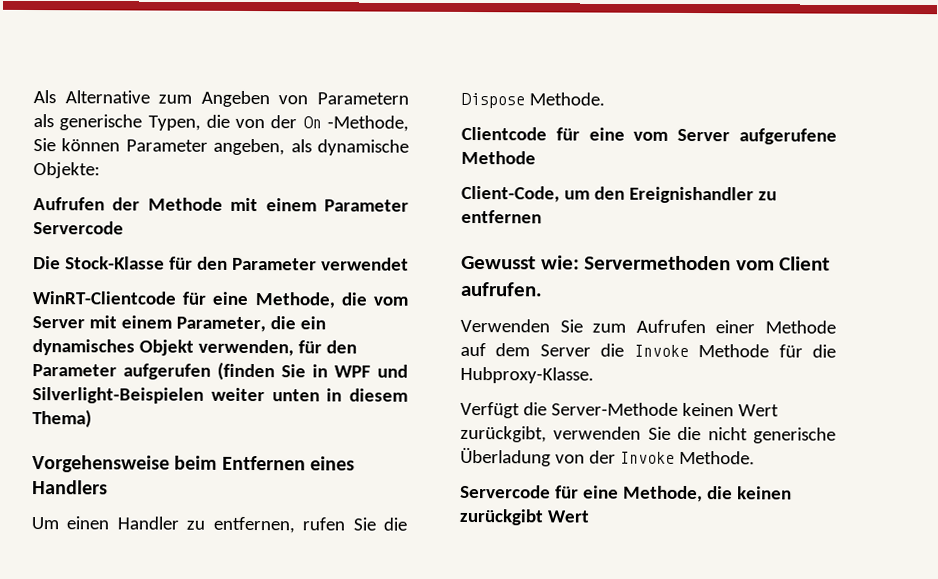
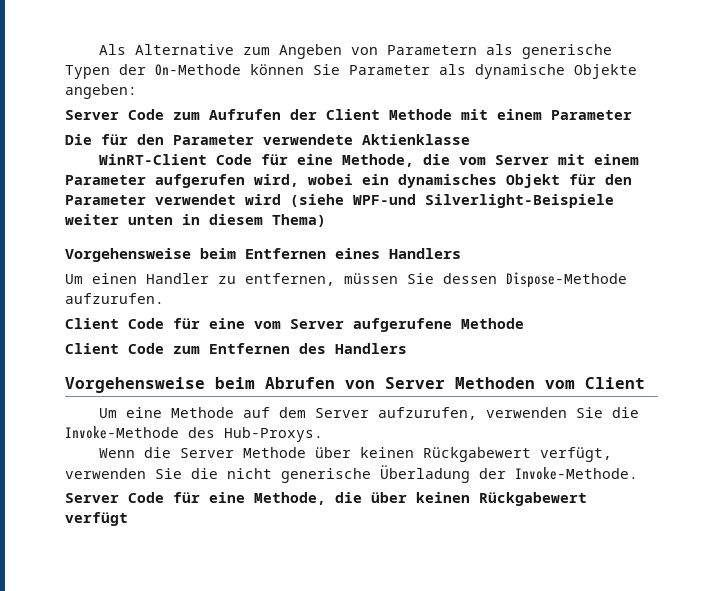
- Als Alternative zum Angeben von Parametern als generische Typen, die von der On -Methode, Sie können Parameter angeben, als dynamische Objekte:
- Aufrufen der Methode mit einem Parameter Servercode
+ Als Alternative zum Angeben von Parametern als generische Typen der On-Methode können Sie Parameter als dynamische Objekte angeben:
+ Server Code zum Aufrufen der Client Methode mit einem Parameter
- Die Stock-Klasse für den Parameter verwendet
- WinRT-Clientcode für eine Methode, die vom Server mit einem Parameter, die ein dynamisches Objekt verwenden, für den Parameter aufgerufen (finden Sie in WPF und Silverlight-Beispielen weiter unten in diesem Thema)
+ Die für den Parameter verwendete Aktienklasse
+ WinRT-Client Code für eine Methode, die vom Server mit einem Parameter aufgerufen wird, wobei ein dynamisches Objekt für den Parameter verwendet wird (siehe WPF-und Silverlight-Beispiele weiter unten in diesem Thema)
- Um einen Handler zu entfernen, rufen Sie die Dispose Methode.
- Clientcode für eine vom Server aufgerufene Methode
+ Um einen Handler zu entfernen, müssen Sie dessen Dispose-Methode aufzurufen.
+ Client Code für eine vom Server aufgerufene Methode
- Client-Code, um den Ereignishandler zu entfernen
- Gewusst wie: Servermethoden vom Client aufrufen.
- Verwenden Sie zum Aufrufen einer Methode auf dem Server die Invoke Methode für die Hubproxy-Klasse.
- Verfügt die Server-Methode keinen Wert zurückgibt, verwenden Sie die nicht generische Überladung von der Invoke Methode.
- Servercode für eine Methode, die keinen zurückgibt Wert
+ Client Code zum Entfernen des Handlers
+ Vorgehensweise beim Abrufen von Server Methoden vom Client
+ Um eine Methode auf dem Server aufzurufen, verwenden Sie die Invoke-Methode des Hub-Proxys.
+ Wenn die Server Methode über keinen Rückgabewert verfügt, verwenden Sie die nicht generische Überladung der Invoke-Methode.
+ Server Code für eine Methode, die über keinen Rückgabewert verfügt

